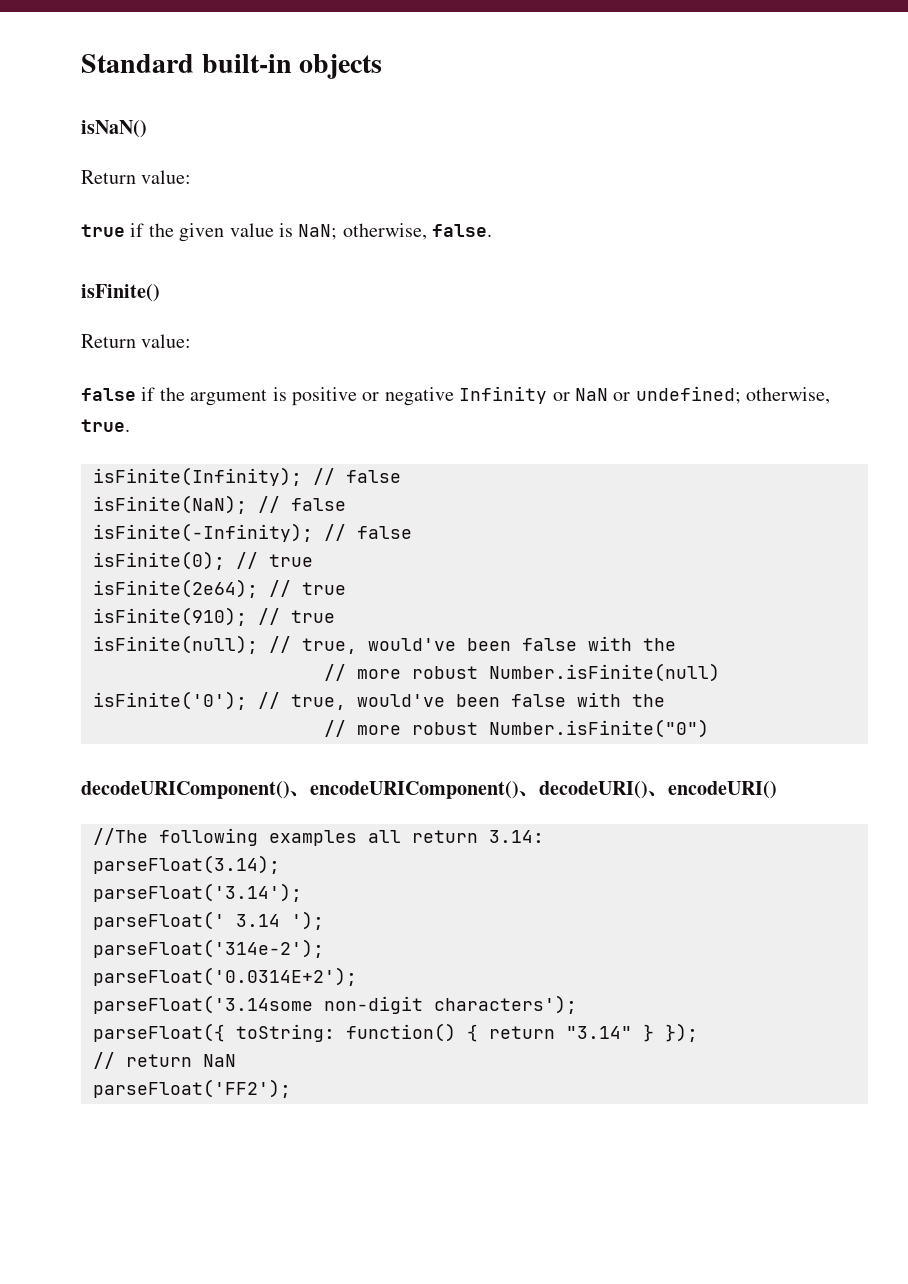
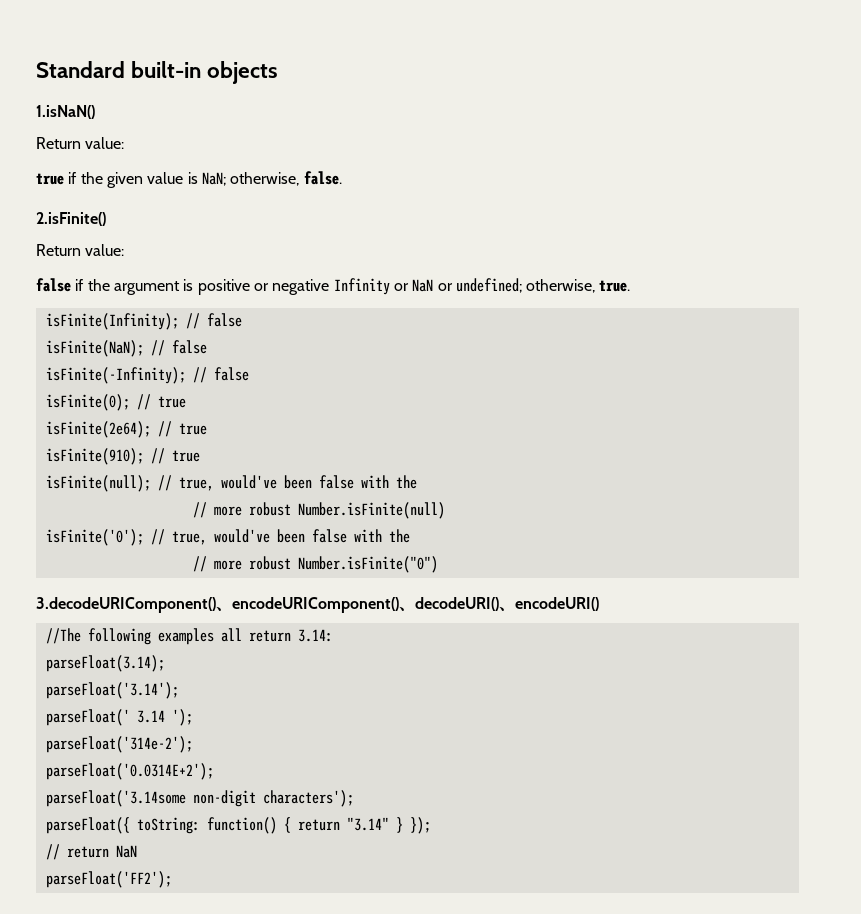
- isNaN()
+ 1.isNaN()
- isFinite()
+ 2.isFinite()
- decodeURIComponent()、encodeURIComponent()、decodeURI()、encodeURI()
+ 3.decodeURIComponent()、encodeURIComponent()、decodeURI()、encodeURI()

